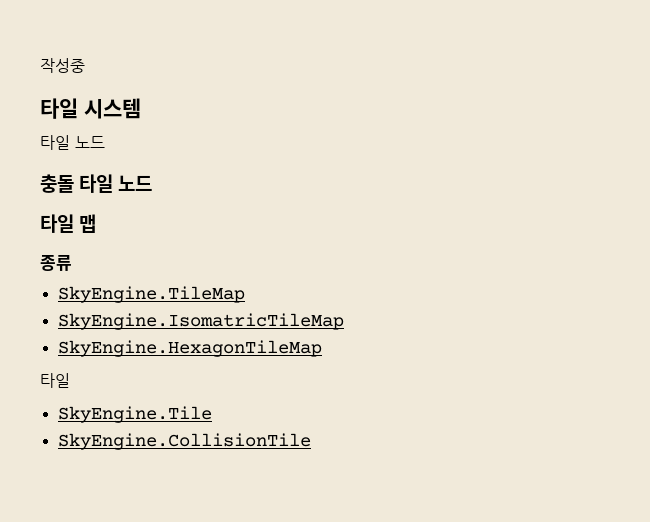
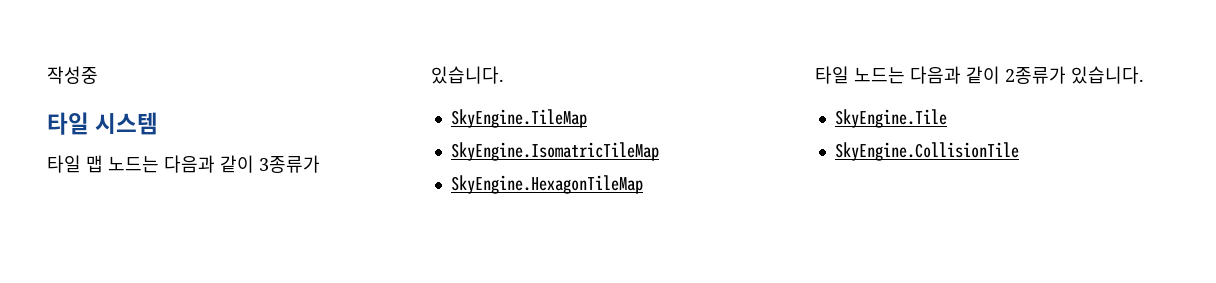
  타일 시스템
- 타일 노드
- 충돌 타일 노드
- 타일 맵
- 종류
+ 타일 맵 노드는 다음과 같이 3종류가 있습니다.
  SkyEngine.HexagonTileMap
- 타일
+ 타일 노드는 다음과 같이 2종류가 있습니다.

